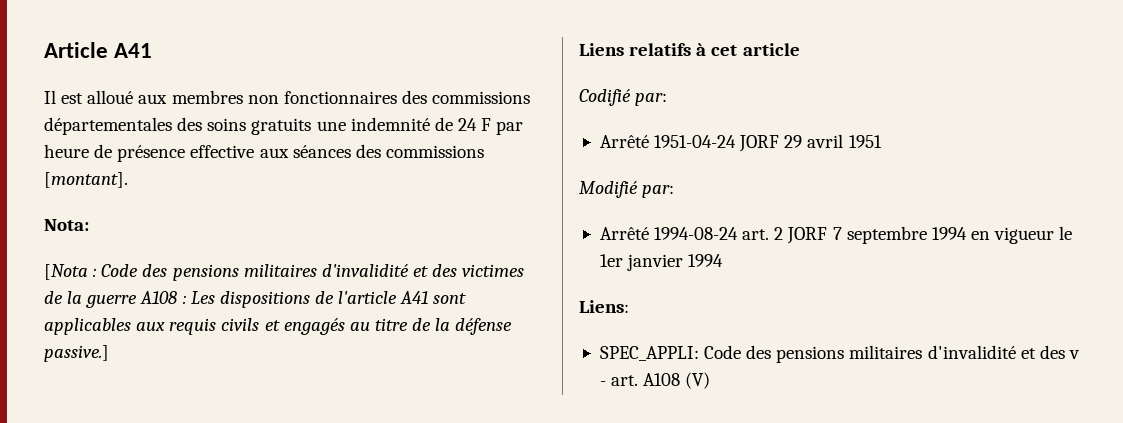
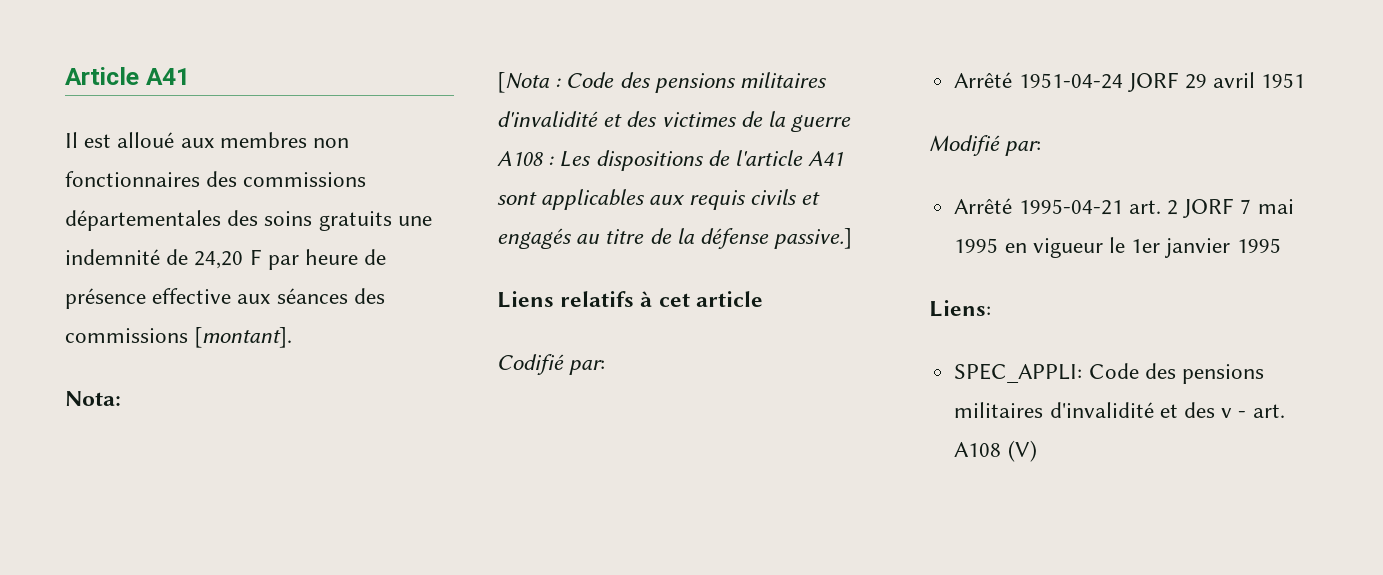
- Il est alloué aux membres non fonctionnaires des commissions départementales des soins gratuits une indemnité de 24 F par heure de présence effective aux séances des commissions [montant].
+ Il est alloué aux membres non fonctionnaires des commissions départementales des soins gratuits une indemnité de 24,20 F par heure de présence effective aux séances des commissions [montant].
- Arrêté 1994-08-24 art. 2 JORF 7 septembre 1994 en vigueur le 1er janvier 1994
+ Arrêté 1995-04-21 art. 2 JORF 7 mai 1995 en vigueur le 1er janvier 1995

